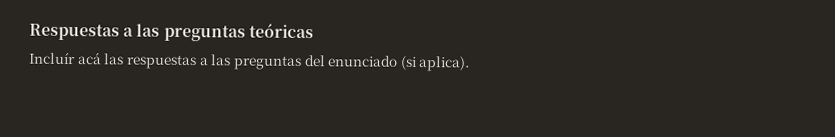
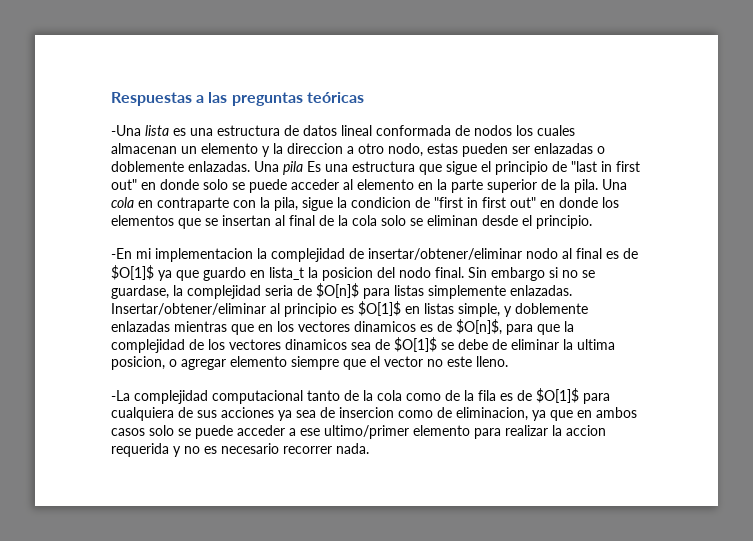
- Incluír acá las respuestas a las preguntas del enunciado (si aplica).
+ -Una lista es una estructura de datos lineal conformada de nodos los cuales almacenan un elemento y la direccion a otro nodo, estas pueden ser enlazadas o doblemente enlazadas. Una pila Es una estructura que sigue el principio de "last in first out" en donde solo se puede acceder al elemento en la parte superior de la pila. Una cola en contraparte con la pila, sigue la condicion de "first in first out" en donde los elementos que se insertan al final de la cola solo se eliminan desde el principio.
+ -En mi implementacion la complejidad de insertar/obtener/eliminar nodo al final es de $O[1]$ ya que guardo en lista_t la posicion del nodo final. Sin embargo si no se guardase, la complejidad seria de $O[n]$ para listas simplemente enlazadas. Insertar/obtener/eliminar al principio es $O[1]$ en listas simple, y doblemente enlazadas mientras que en los vectores dinamicos es de $O[n]$, para que la complejidad de los vectores dinamicos sea de $O[1]$ se debe de eliminar la ultima posicion, o agregar elemento siempre que el vector no este lleno.
+ -La complejidad computacional tanto de la cola como de la fila es de $O[1]$ para cualquiera de sus acciones ya sea de insercion como de eliminacion, ya que en ambos casos solo se puede acceder a ese ultimo/primer elemento para realizar la accion requerida y no es necesario recorrer nada.

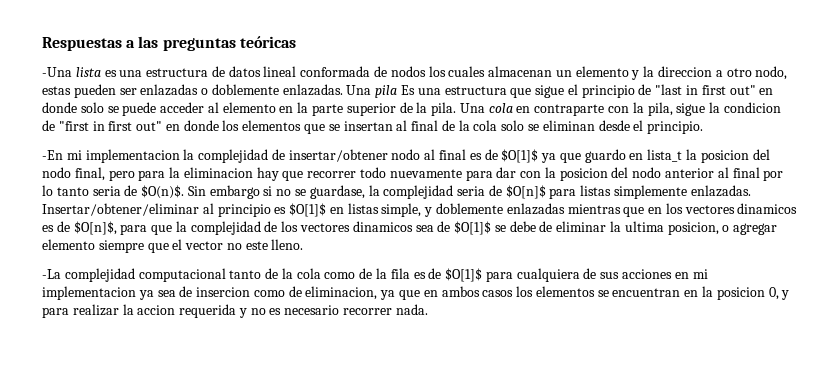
- -En mi implementacion la complejidad de insertar/obtener/eliminar nodo al final es de $O[1]$ ya que guardo en lista_t la posicion del nodo final.
+ -En mi implementacion la complejidad de insertar/obtener nodo al final es de $O[1]$ ya que guardo en lista_t la posicion del nodo final, pero para la eliminacion hay que recorrer todo nuevamente para dar con la posicion del nodo anterior al final por lo tanto seria de $O(n)$.
- -La complejidad computacional tanto de la cola como de la fila es de $O[1]$ para cualquiera de sus acciones ya sea de insercion como de eliminacion, ya que en ambos casos solo se puede acceder a ese ultimo/primer elemento para realizar la accion requerida y no es necesario recorrer nada.
+ -La complejidad computacional tanto de la cola como de la fila es de $O[1]$ para cualquiera de sus acciones en mi implementacion ya sea de insercion como de eliminacion, ya que en ambos casos los elementos se encuentran en la posicion 0, y para realizar la accion requerida y no es necesario recorrer nada.

